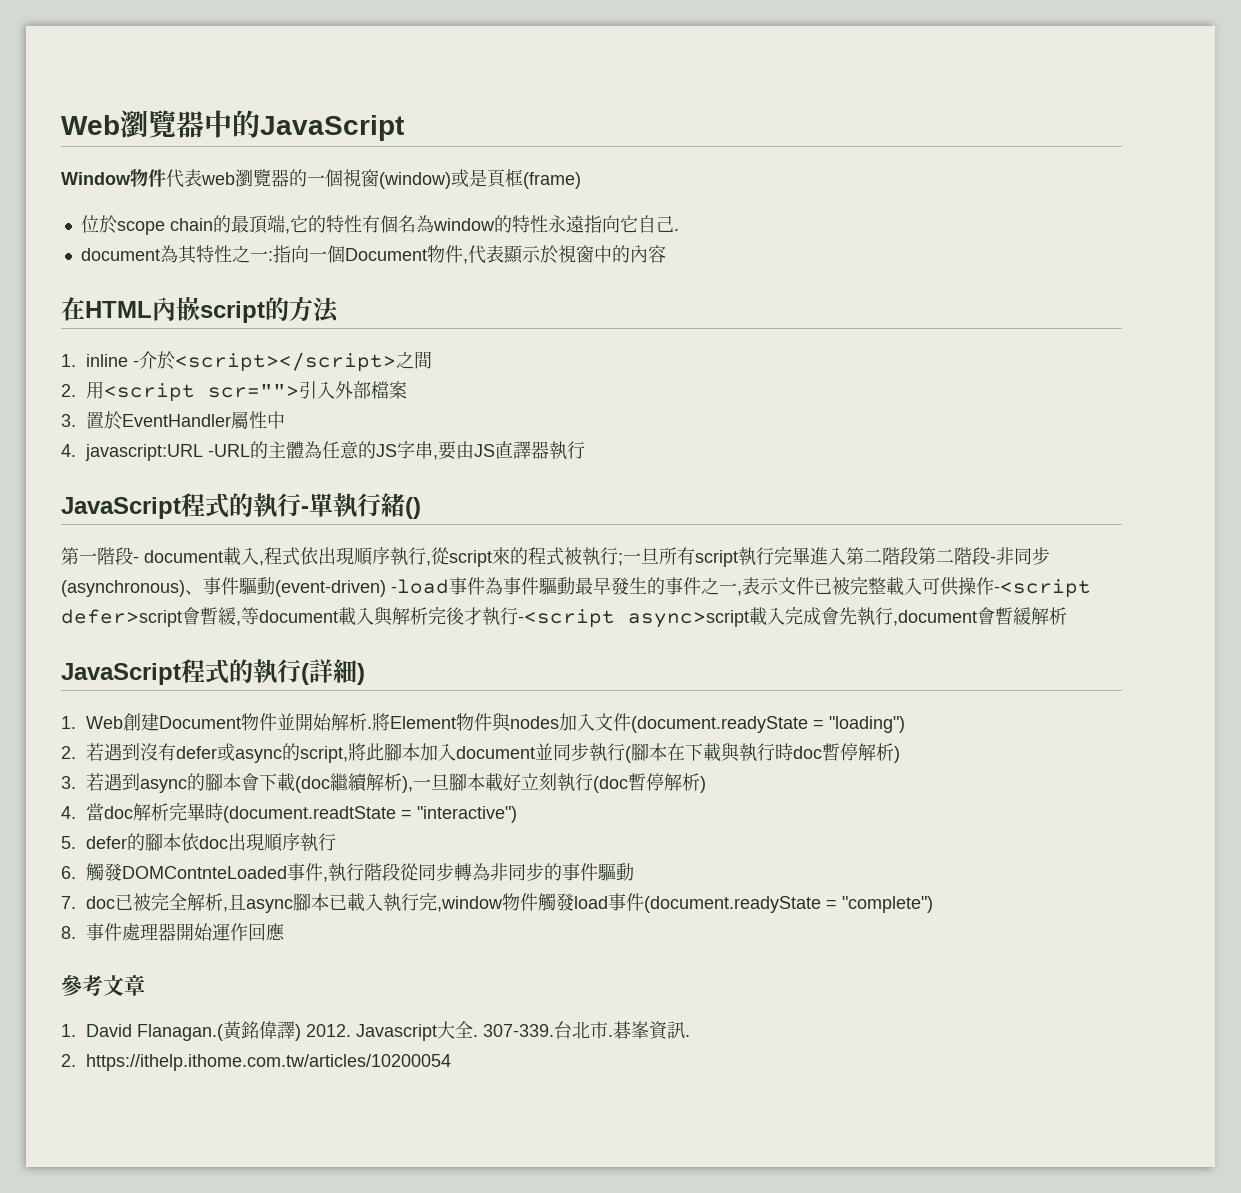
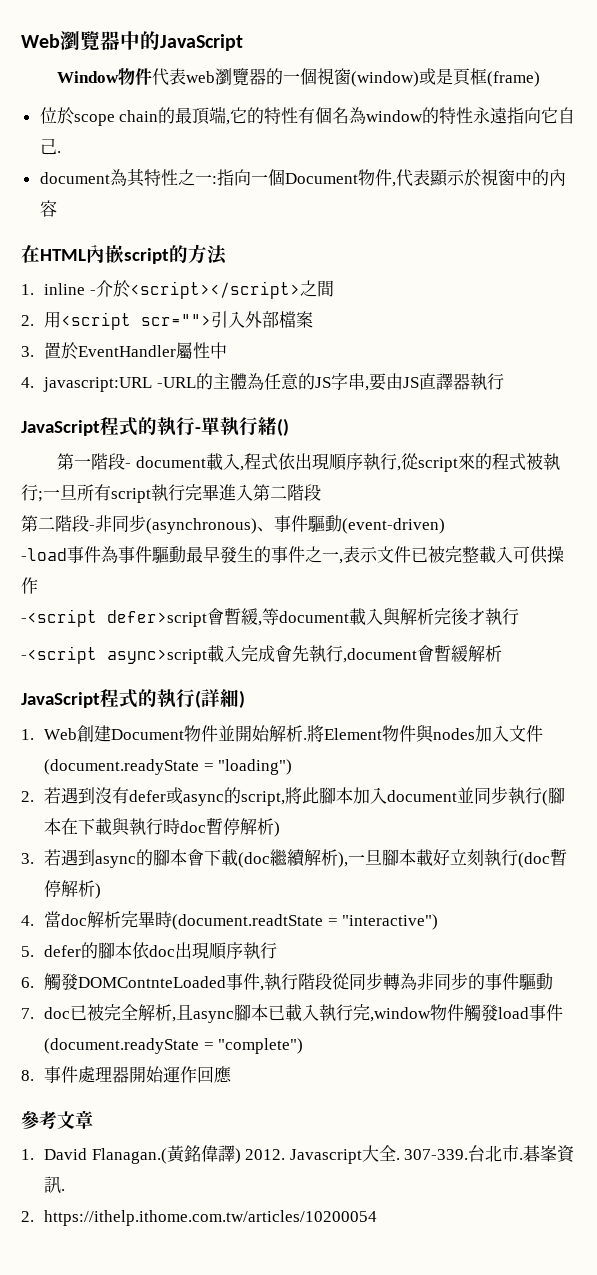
- 一旦所有script執行完畢進入第二階段第二階段-非同步(asynchronous)、事件驅動(event-driven) -load事件為事件驅動最早發生的事件之一,表示文件已被完整載入可供操作-<script defer>script會暫緩,等document載入與解析完後才執行-<script async>script載入完成會先執行,document會暫緩解析
+ 一旦所有script執行完畢進入第二階段
+ 第二階段-非同步(asynchronous)、事件驅動(event-driven)
+ -load事件為事件驅動最早發生的事件之一,表示文件已被完整載入可供操作
+ -<script defer>script會暫緩,等document載入與解析完後才執行
+ -<script async>script載入完成會先執行,document會暫緩解析

